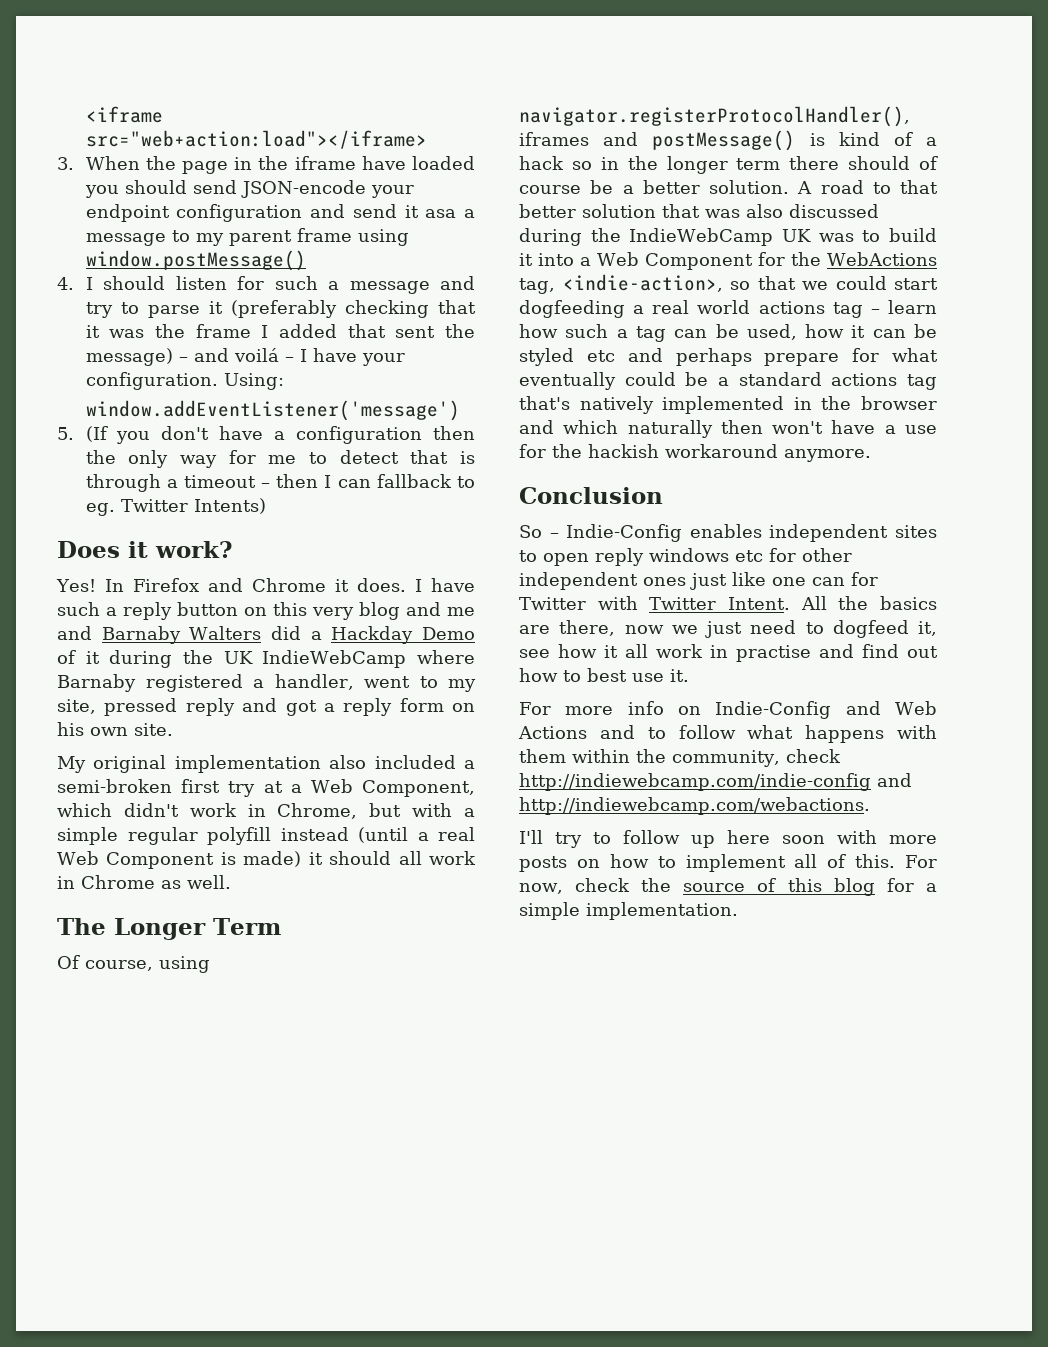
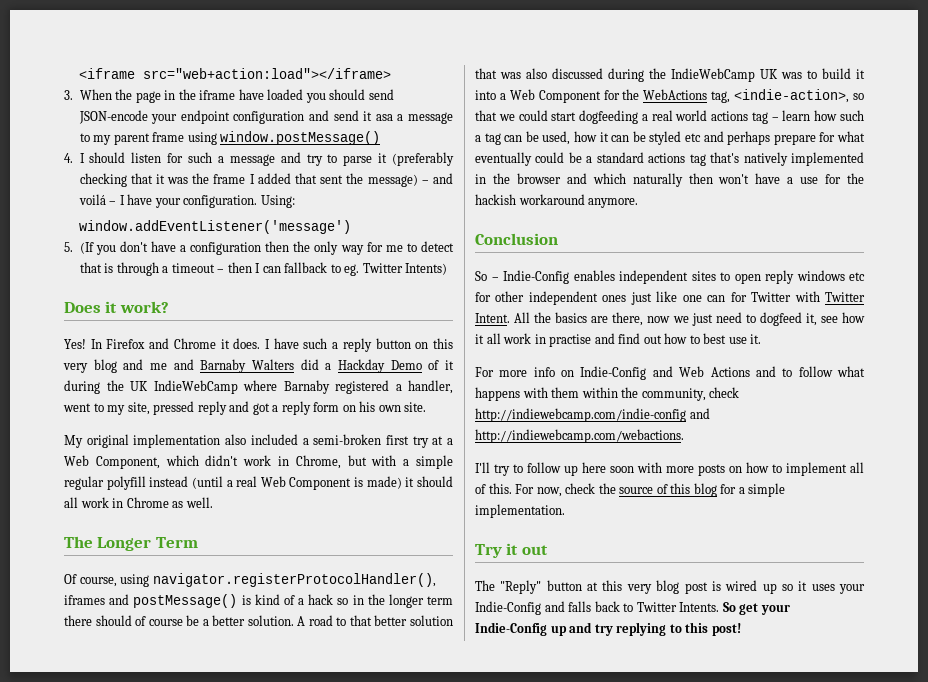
+ Try it out
+ The "Reply" button at this very blog post is wired up so it uses your Indie-Config and falls back to Twitter Intents. So get your Indie-Config up and try replying to this post!

